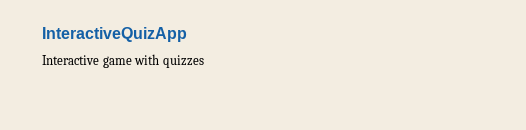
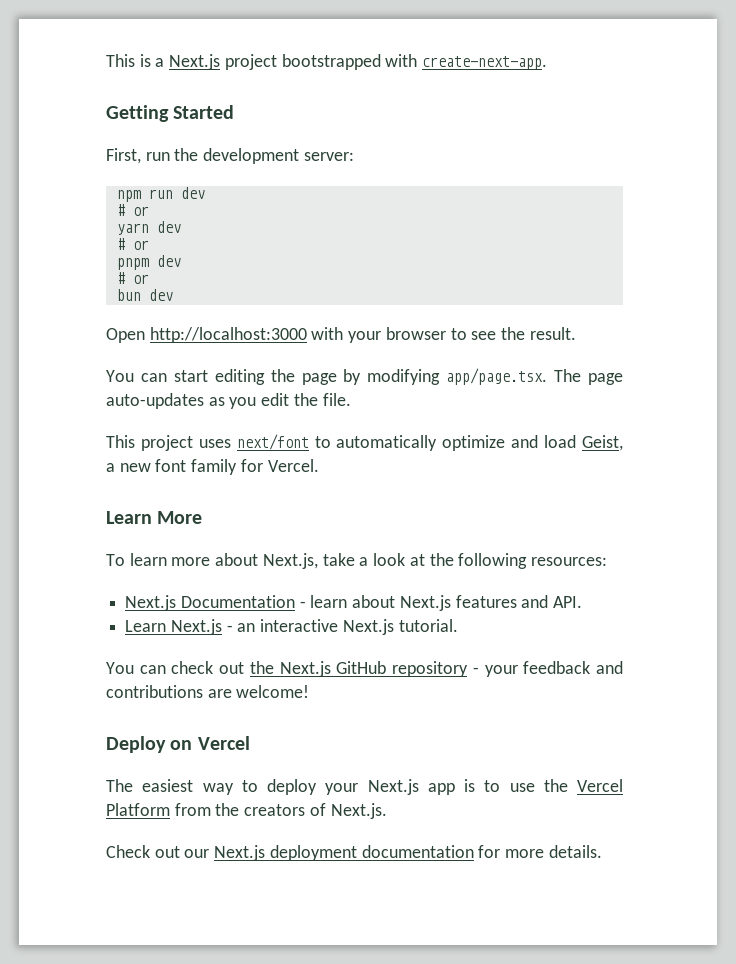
- InteractiveQuizApp
- Interactive game with quizzes
+ This is a Next.js project bootstrapped with create-next-app.
+ Getting Started
+ First, run the development server:
+ npm run dev
+ # or
+ yarn dev
+ # or
+ pnpm dev
+ # or
+ bun dev
+ Open http://localhost:3000 with your browser to see the result.
+ You can start editing the page by modifying app/page.tsx. The page auto-updates as you edit the file.
+ This project uses next/font to automatically optimize and load Geist, a new font family for Vercel.
+ Learn More
+ To learn more about Next.js, take a look at the following resources:
+ Next.js Documentation - learn about Next.js features and API.
+ Learn Next.js - an interactive Next.js tutorial.
+ You can check out the Next.js GitHub repository - your feedback and contributions are welcome!
+ Deploy on Vercel
+ The easiest way to deploy your Next.js app is to use the Vercel Platform from the creators of Next.js.
+ Check out our Next.js deployment documentation for more details.

